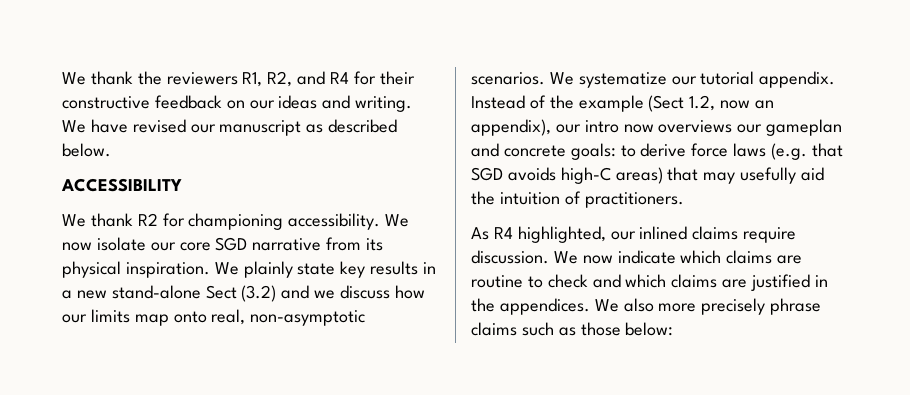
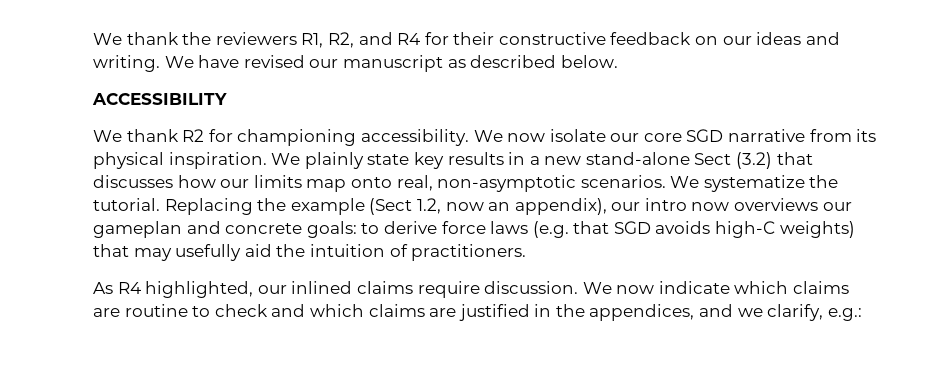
- We plainly state key results in a new stand-alone Sect (3.2) and we discuss how our limits map onto real, non-asymptotic scenarios.
+ We plainly state key results in a new stand-alone Sect (3.2) that discusses how our limits map onto real, non-asymptotic scenarios.
- We systematize our tutorial appendix. Instead of the example (Sect 1.2, now an appendix), our intro now overviews our gameplan and concrete goals: to derive force laws (e.g. that SGD avoids high-C areas) that may usefully aid the intuition of practitioners.
+ We systematize the tutorial. Replacing the example (Sect 1.2, now an appendix), our intro now overviews our gameplan and concrete goals: to derive force laws (e.g. that SGD avoids high-C weights) that may usefully aid the intuition of practitioners.
- We now indicate which claims are routine to check and which claims are justified in the appendices. We also more precisely phrase claims such as those below:
+ We now indicate which claims are routine to check and which claims are justified in the appendices, and we clarify, e.g.:

